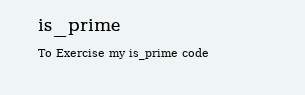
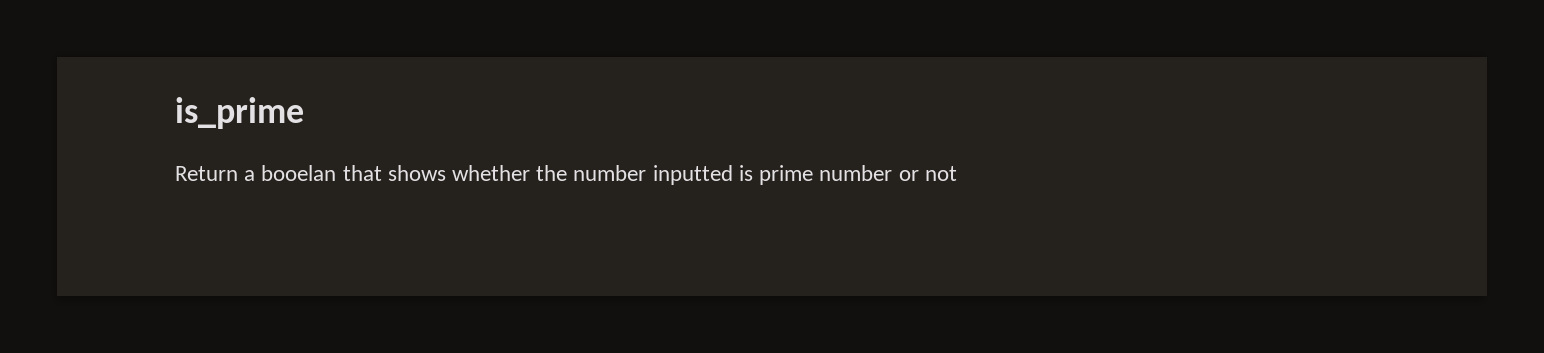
- To Exercise my is_prime code
+ Return a booelan that shows whether the number inputted is prime number or not

